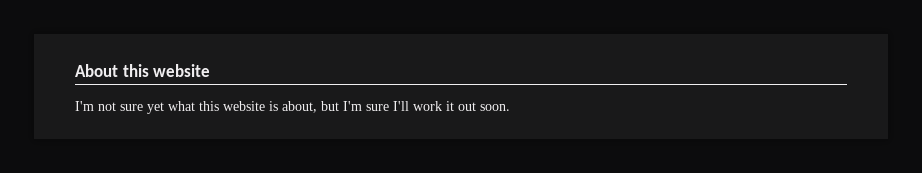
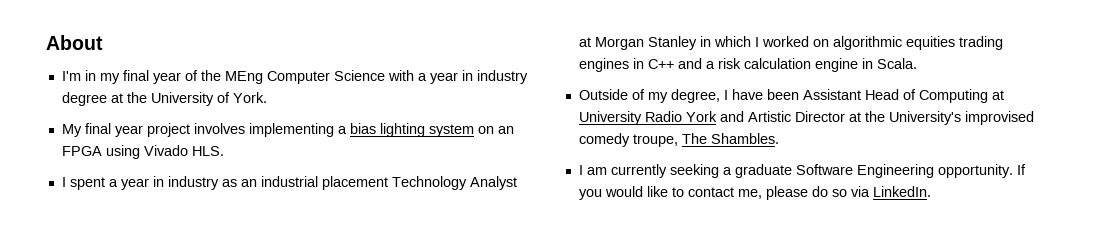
- About this website
- I'm not sure yet what this website is about, but I'm sure I'll work it out soon.
+ About
+ I'm in my final year of the MEng Computer Science with a year in industry degree at the University of York.
+ My final year project involves implementing a bias lighting system on an FPGA using Vivado HLS.
+ I spent a year in industry as an industrial placement Technology Analyst at Morgan Stanley in which I worked on algorithmic equities trading engines in C++ and a risk calculation engine in Scala.
+ Outside of my degree, I have been Assistant Head of Computing at University Radio York and Artistic Director at the University's improvised comedy troupe, The Shambles.
+ I am currently seeking a graduate Software Engineering opportunity. If you would like to contact me, please do so via LinkedIn.

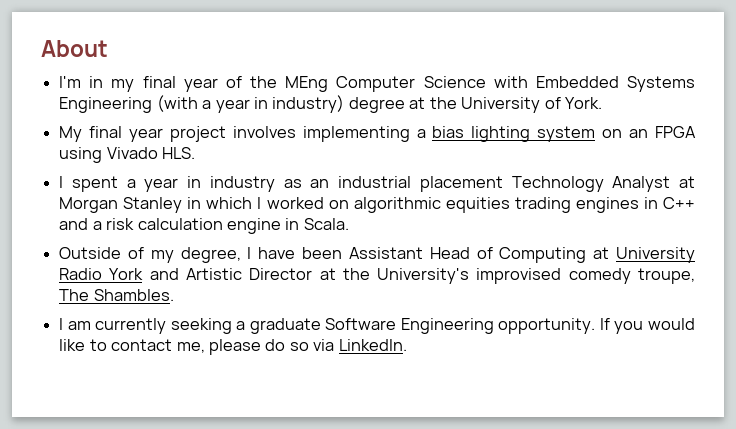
- I'm in my final year of the MEng Computer Science with a year in industry degree at the University of York.
+ I'm in my final year of the MEng Computer Science with Embedded Systems Engineering (with a year in industry) degree at the University of York.

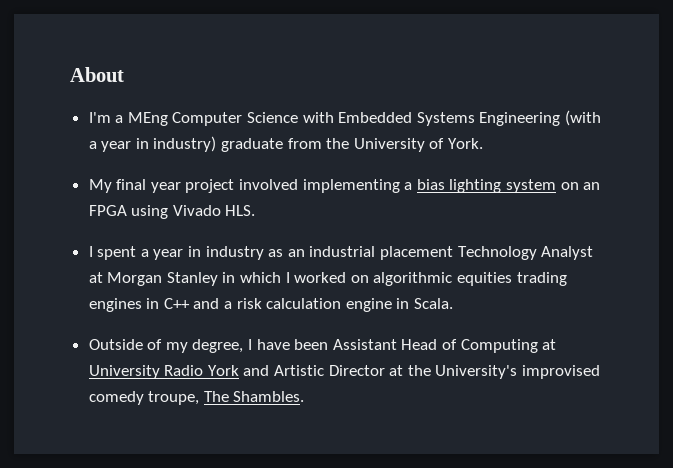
- I'm in my final year of the MEng Computer Science with Embedded Systems Engineering (with a year in industry) degree at the University of York.
+ I'm a MEng Computer Science with Embedded Systems Engineering (with a year in industry) graduate from the University of York.
- My final year project involves implementing a bias lighting system on an FPGA using Vivado HLS.
+ My final year project involved implementing a bias lighting system on an FPGA using Vivado HLS.
- I am currently seeking a graduate Software Engineering opportunity. If you would like to contact me, please do so via LinkedIn.

